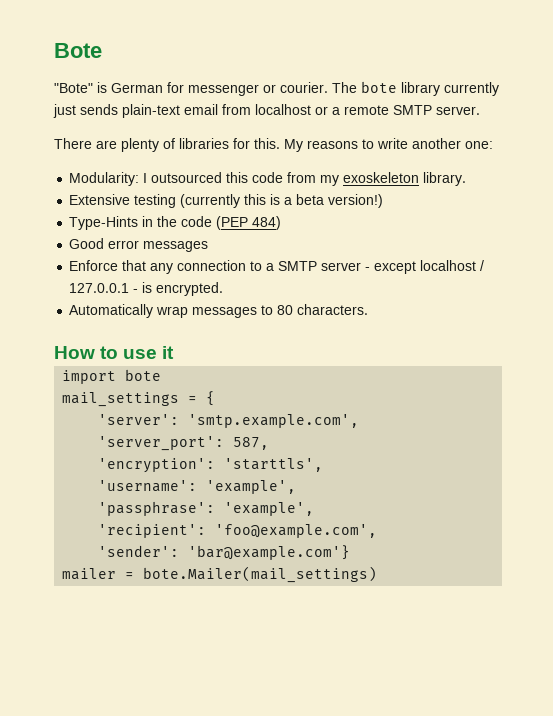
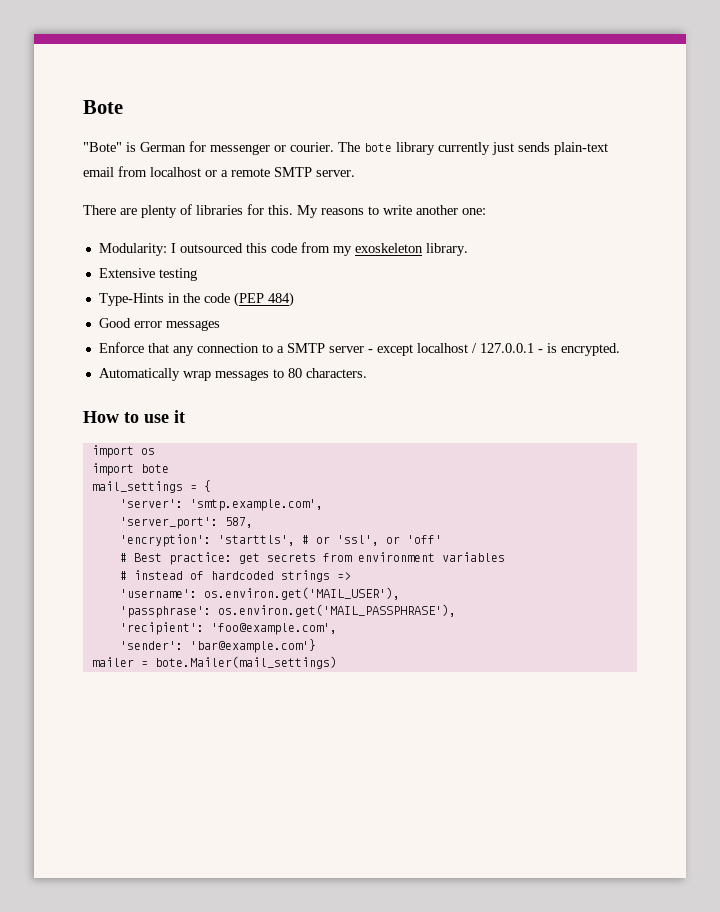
- Extensive testing (currently this is a beta version!)
+ Extensive testing
+ import os
- 'encryption': 'starttls',
+ 'encryption': 'starttls', # or 'ssl', or 'off'
+ # Best practice: get secrets from environment variables
+ # instead of hardcoded strings =>
- 'username': 'example',
+ 'username': os.environ.get('MAIL_USER'),
- 'passphrase': 'example',
+ 'passphrase': os.environ.get('MAIL_PASSPHRASE'),

